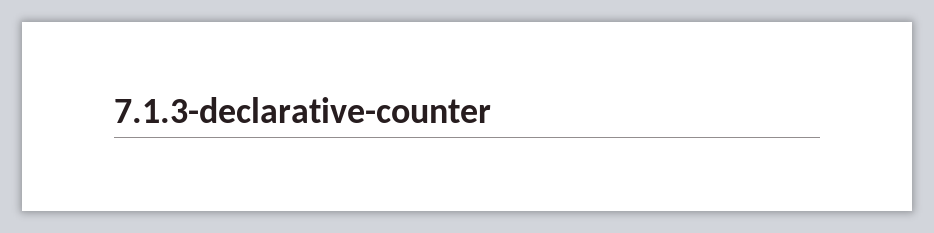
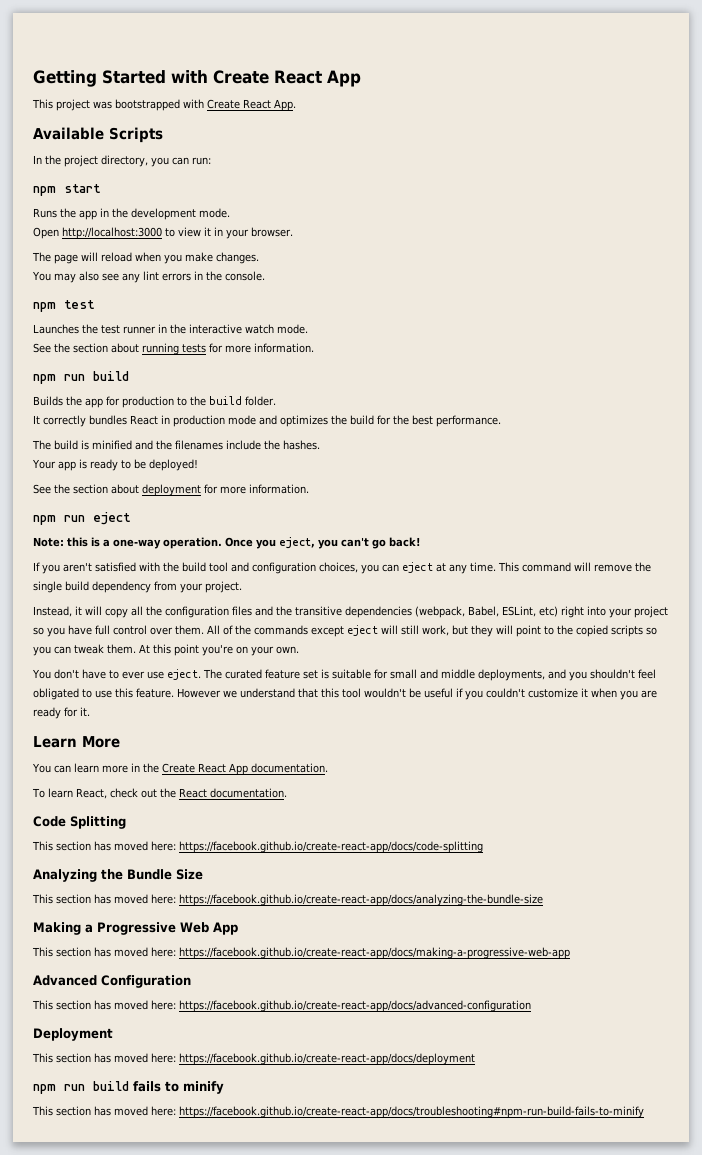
- 7.1.3-declarative-counter
+ Getting Started with Create React App
+ This project was bootstrapped with Create React App.
+ Available Scripts
+ In the project directory, you can run:
+ npm start
+ Runs the app in the development mode.
+ Open http://localhost:3000 to view it in your browser.
+ The page will reload when you make changes.
+ You may also see any lint errors in the console.
+ npm test
+ Launches the test runner in the interactive watch mode.
+ See the section about running tests for more information.
+ npm run build
+ Builds the app for production to the build folder.
+ It correctly bundles React in production mode and optimizes the build for the best performance.
+ The build is minified and the filenames include the hashes.
+ Your app is ready to be deployed!
+ See the section about deployment for more information.
+ npm run eject
+ Note: this is a one-way operation. Once you eject, you can't go back!
+ If you aren't satisfied with the build tool and configuration choices, you can eject at any time. This command will remove the single build dependency from your project.
+ Instead, it will copy all the configuration files and the transitive dependencies (webpack, Babel, ESLint, etc) right into your project so you have full control over them. All of the commands except eject will still work, but they will point to the copied scripts so you can tweak them. At this point you're on your own.
+ You don't have to ever use eject. The curated feature set is suitable for small and middle deployments, and you shouldn't feel obligated to use this feature. However we understand that this tool wouldn't be useful if you couldn't customize it when you are ready for it.
+ Learn More
+ You can learn more in the Create React App documentation.
+ To learn React, check out the React documentation.
+ Code Splitting
+ This section has moved here: https://facebook.github.io/create-react-app/docs/code-splitting
+ Analyzing the Bundle Size
+ This section has moved here: https://facebook.github.io/create-react-app/docs/analyzing-the-bundle-size
+ Making a Progressive Web App
+ This section has moved here: https://facebook.github.io/create-react-app/docs/making-a-progressive-web-app
+ Advanced Configuration
+ This section has moved here: https://facebook.github.io/create-react-app/docs/advanced-configuration
+ Deployment
+ This section has moved here: https://facebook.github.io/create-react-app/docs/deployment
+ npm run build fails to minify
+ This section has moved here: https://facebook.github.io/create-react-app/docs/troubleshooting#npm-run-build-fails-to-minify

